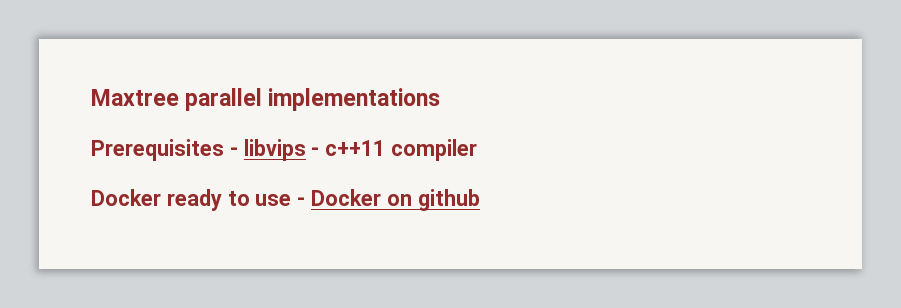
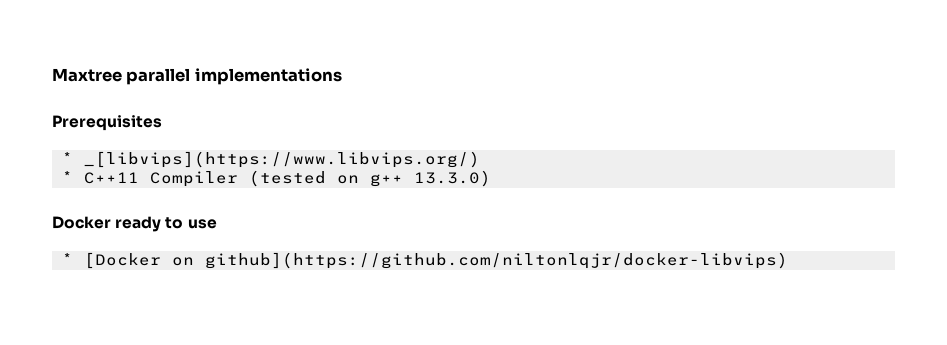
- Prerequisites - libvips - c++11 compiler
+ Prerequisites
+ * _[libvips](https://www.libvips.org/)
+ * C++11 Compiler (tested on g++ 13.3.0)
- Docker ready to use - Docker on github
+ Docker ready to use
+ * [Docker on github](https://github.com/niltonlqjr/docker-libvips)

